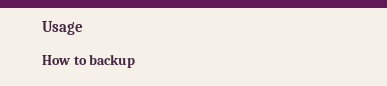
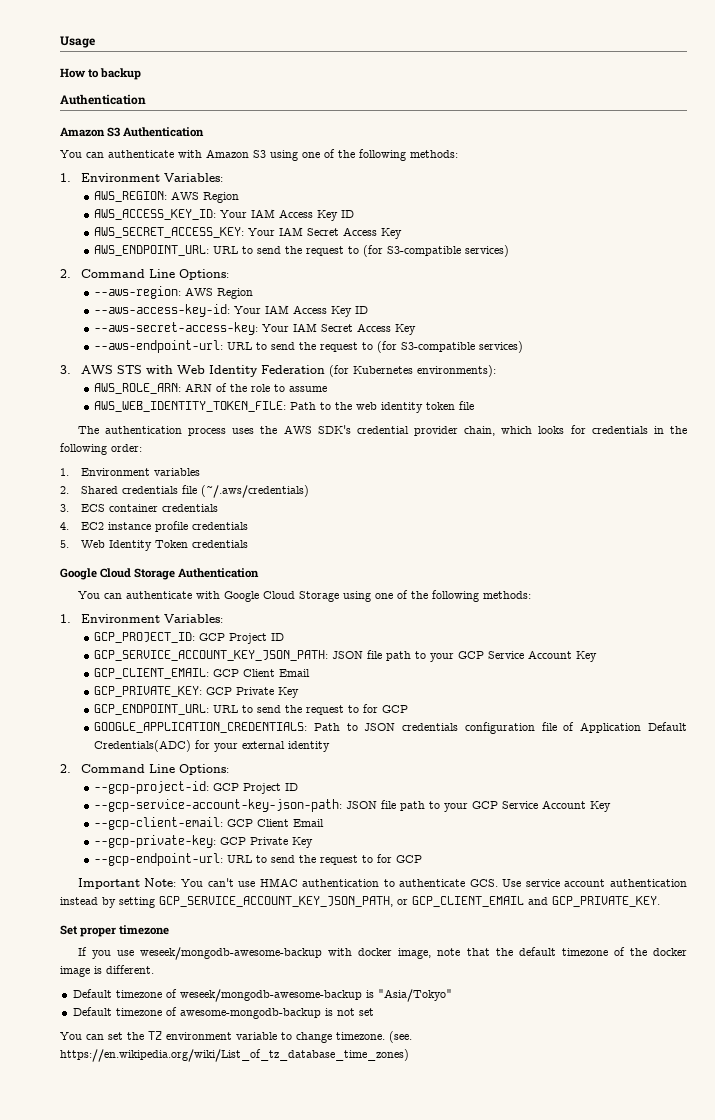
  How to backup
+ Authentication
+ Amazon S3 Authentication
+ You can authenticate with Amazon S3 using one of the following methods:
+ 1. Environment Variables:
+ AWS_REGION: AWS Region
+ AWS_ACCESS_KEY_ID: Your IAM Access Key ID
+ AWS_SECRET_ACCESS_KEY: Your IAM Secret Access Key
+ AWS_ENDPOINT_URL: URL to send the request to (for S3-compatible services)
+ 2. Command Line Options:
+ --aws-region: AWS Region
+ --aws-access-key-id: Your IAM Access Key ID
+ --aws-secret-access-key: Your IAM Secret Access Key
+ --aws-endpoint-url: URL to send the request to (for S3-compatible services)
+ 3. AWS STS with Web Identity Federation (for Kubernetes environments):
+ AWS_ROLE_ARN: ARN of the role to assume
+ AWS_WEB_IDENTITY_TOKEN_FILE: Path to the web identity token file
+ The authentication process uses the AWS SDK's credential provider chain, which looks for credentials in the following order:
+ 1. Environment variables
+ 2. Shared credentials file (~/.aws/credentials)
+ 3. ECS container credentials
+ 4. EC2 instance profile credentials
+ 5. Web Identity Token credentials
+ Google Cloud Storage Authentication
+ You can authenticate with Google Cloud Storage using one of the following methods:
+ 1. Environment Variables:
+ GCP_PROJECT_ID: GCP Project ID
+ GCP_SERVICE_ACCOUNT_KEY_JSON_PATH: JSON file path to your GCP Service Account Key
+ GCP_CLIENT_EMAIL: GCP Client Email
+ GCP_PRIVATE_KEY: GCP Private Key
+ GCP_ENDPOINT_URL: URL to send the request to for GCP
+ GOOGLE_APPLICATION_CREDENTIALS: Path to JSON credentials configuration file of Application Default Credentials(ADC) for your external identity
+ 2. Command Line Options:
+ --gcp-project-id: GCP Project ID
+ --gcp-service-account-key-json-path: JSON file path to your GCP Service Account Key
+ --gcp-client-email: GCP Client Email
+ --gcp-private-key: GCP Private Key
+ --gcp-endpoint-url: URL to send the request to for GCP
+ Important Note: You can't use HMAC authentication to authenticate GCS. Use service account authentication instead by setting GCP_SERVICE_ACCOUNT_KEY_JSON_PATH, or GCP_CLIENT_EMAIL and GCP_PRIVATE_KEY.
+ Set proper timezone
+ If you use weseek/mongodb-awesome-backup with docker image, note that the default timezone of the docker image is different.
+ Default timezone of weseek/mongodb-awesome-backup is "Asia/Tokyo"
+ Default timezone of awesome-mongodb-backup is not set
+ You can set the TZ environment variable to change timezone. (see. https://en.wikipedia.org/wiki/List_of_tz_database_time_zones)

